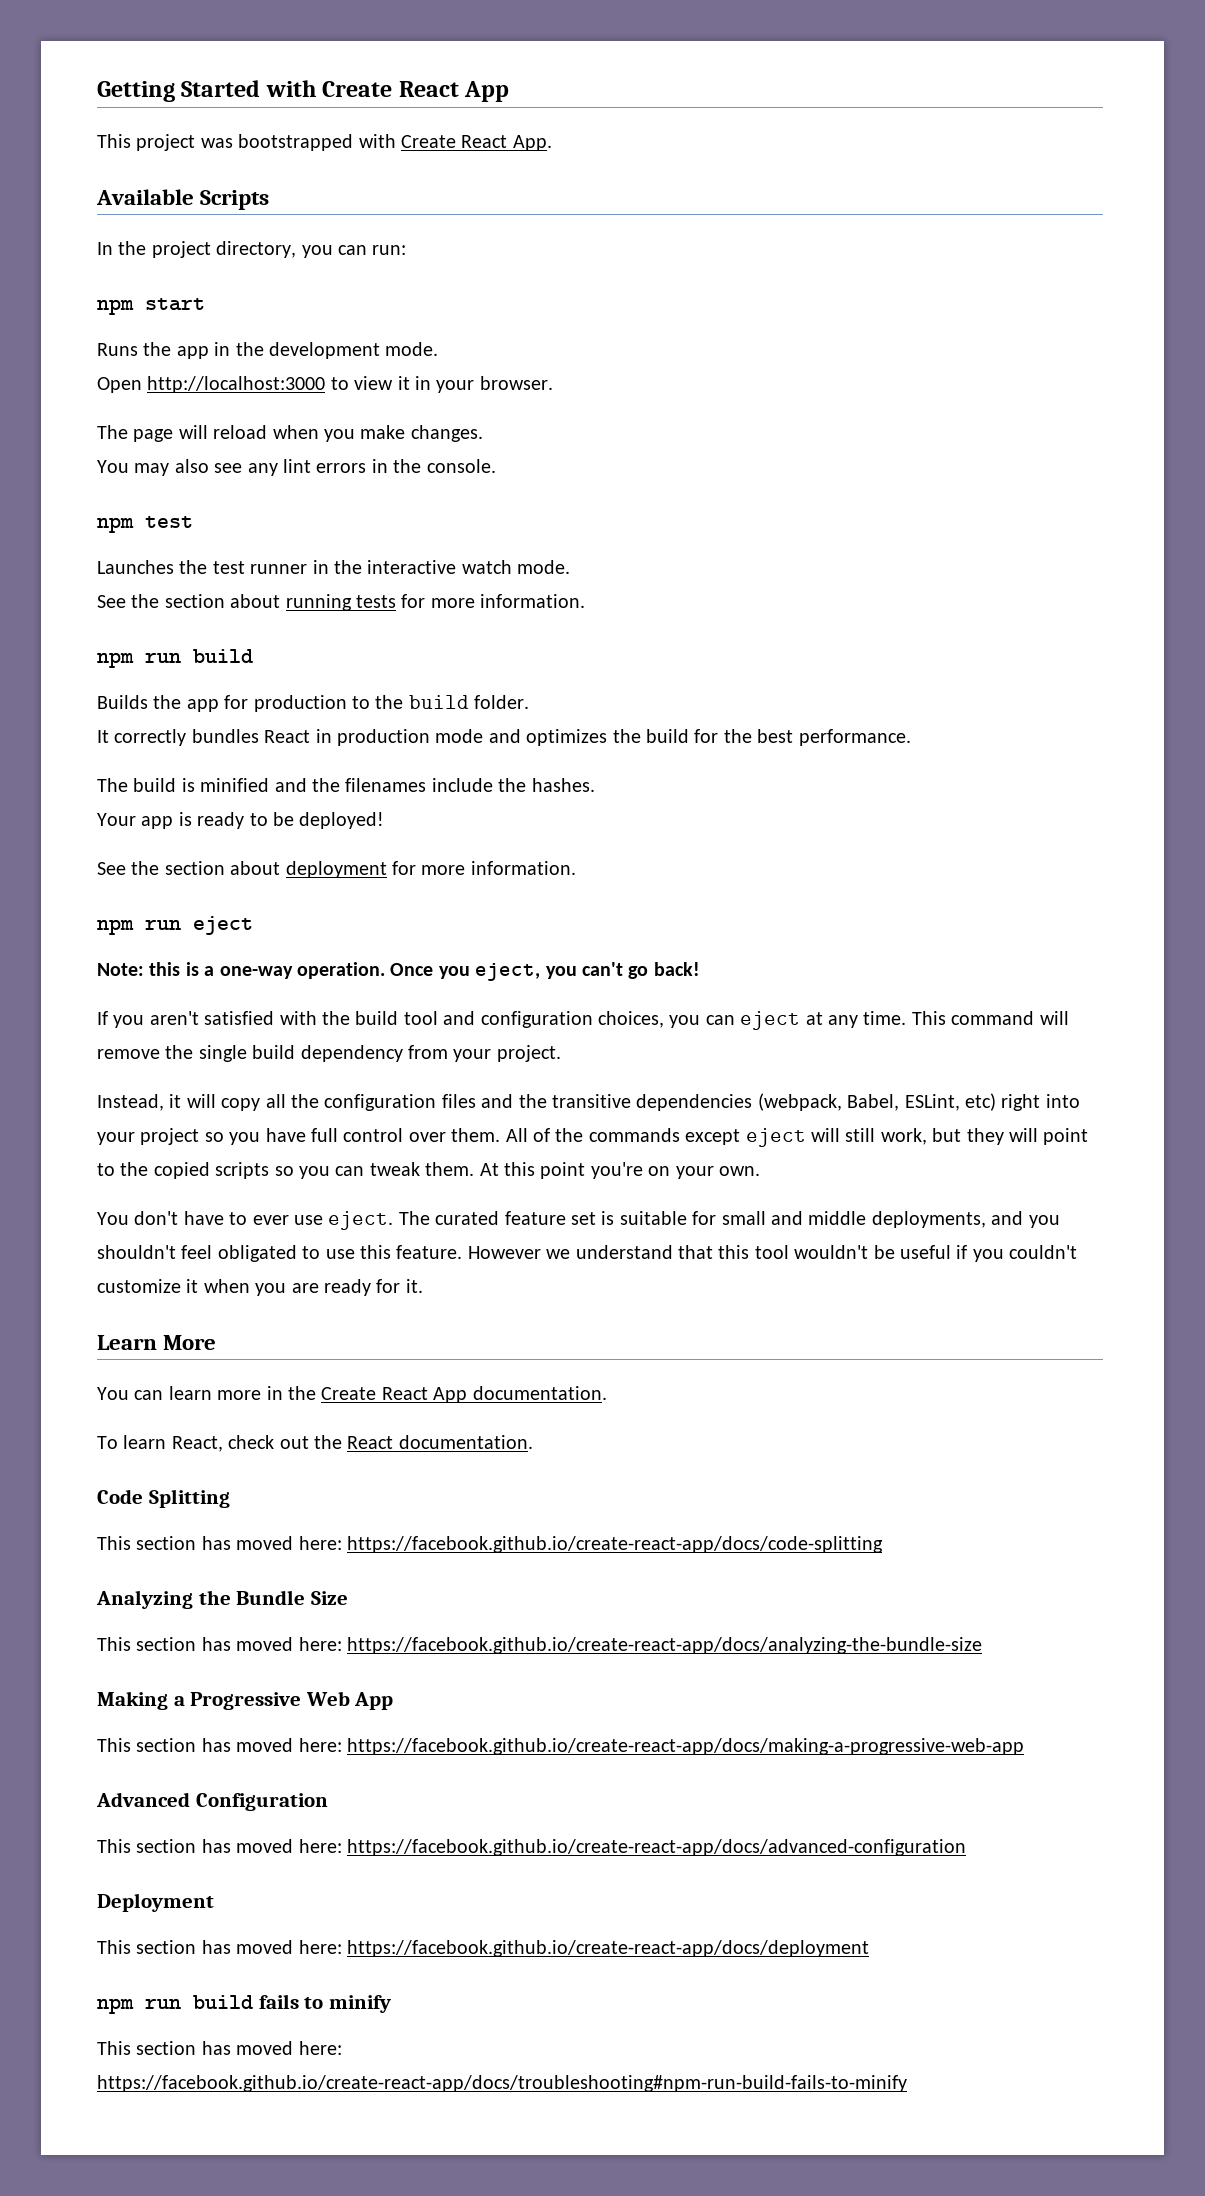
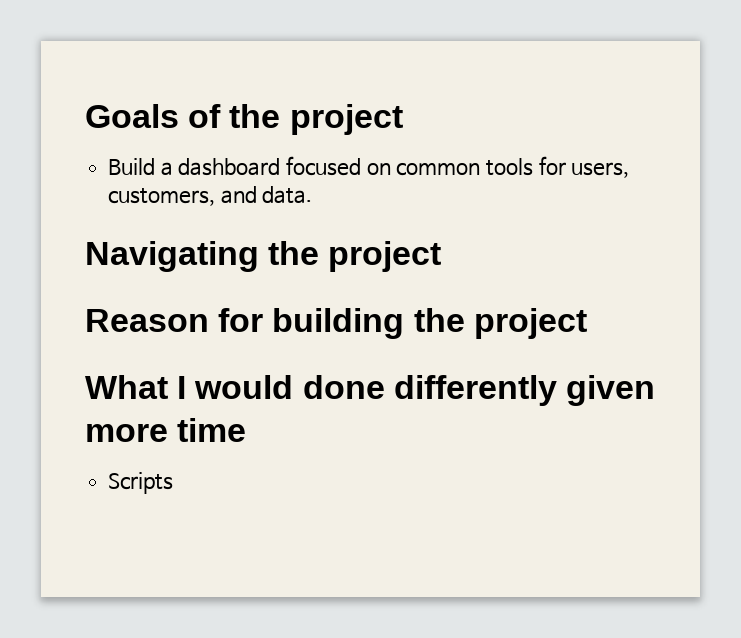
- Getting Started with Create React App
- This project was bootstrapped with Create React App.
- Available Scripts
- In the project directory, you can run:
- npm start
- Runs the app in the development mode.
- Open http://localhost:3000 to view it in your browser.
- The page will reload when you make changes.
- You may also see any lint errors in the console.
- npm test
- Launches the test runner in the interactive watch mode.
- See the section about running tests for more information.
- npm run build
- Builds the app for production to the build folder.
- It correctly bundles React in production mode and optimizes the build for the best performance.
- The build is minified and the filenames include the hashes.
- Your app is ready to be deployed!
- See the section about deployment for more information.
- npm run eject
- Note: this is a one-way operation. Once you eject, you can't go back!
- If you aren't satisfied with the build tool and configuration choices, you can eject at any time. This command will remove the single build dependency from your project.
- Instead, it will copy all the configuration files and the transitive dependencies (webpack, Babel, ESLint, etc) right into your project so you have full control over them. All of the commands except eject will still work, but they will point to the copied scripts so you can tweak them. At this point you're on your own.
- You don't have to ever use eject. The curated feature set is suitable for small and middle deployments, and you shouldn't feel obligated to use this feature. However we understand that this tool wouldn't be useful if you couldn't customize it when you are ready for it.
- Learn More
- You can learn more in the Create React App documentation.
- To learn React, check out the React documentation.
- Code Splitting
- This section has moved here: https://facebook.github.io/create-react-app/docs/code-splitting
- Analyzing the Bundle Size
- This section has moved here: https://facebook.github.io/create-react-app/docs/analyzing-the-bundle-size
- Making a Progressive Web App
- This section has moved here: https://facebook.github.io/create-react-app/docs/making-a-progressive-web-app
- Advanced Configuration
- This section has moved here: https://facebook.github.io/create-react-app/docs/advanced-configuration
- Deployment
- This section has moved here: https://facebook.github.io/create-react-app/docs/deployment
- npm run build fails to minify
- This section has moved here: https://facebook.github.io/create-react-app/docs/troubleshooting#npm-run-build-fails-to-minify
+ Goals of the project
+ Build a dashboard focused on common tools for users, customers, and data.
+ Navigating the project
+ Reason for building the project
+ What I would done differently given more time
+ Scripts

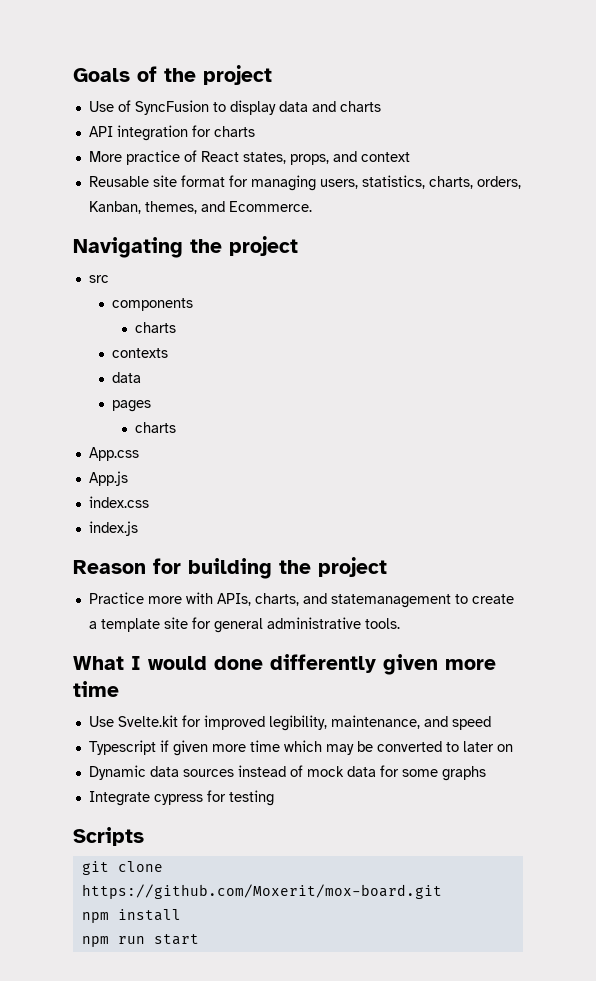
- Build a dashboard focused on common tools for users, customers, and data.
+ Use of SyncFusion to display data and charts
+ API integration for charts
+ More practice of React states, props, and context
+ Reusable site format for managing users, statistics, charts, orders, Kanban, themes, and Ecommerce.
  Navigating the project
+ src
+ components
+ charts
+ contexts
+ data
+ pages
+ charts
+ App.css
+ App.js
+ index.css
+ index.js
+ Practice more with APIs, charts, and statemanagement to create a template site for general administrative tools.
+ Use Svelte.kit for improved legibility, maintenance, and speed
+ Typescript if given more time which may be converted to later on
+ Dynamic data sources instead of mock data for some graphs
+ Integrate cypress for testing
  Scripts
+ git clone https://github.com/Moxerit/mox-board.git
+ npm install
+ npm run start

